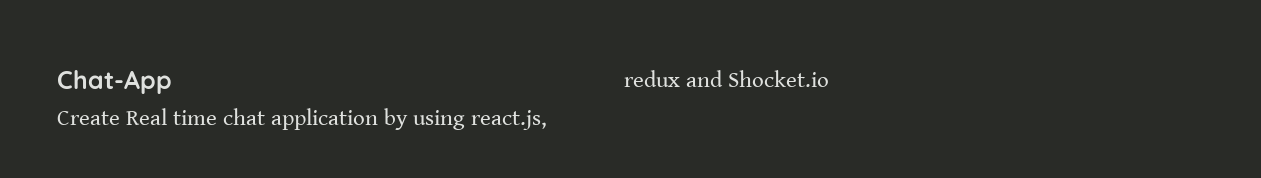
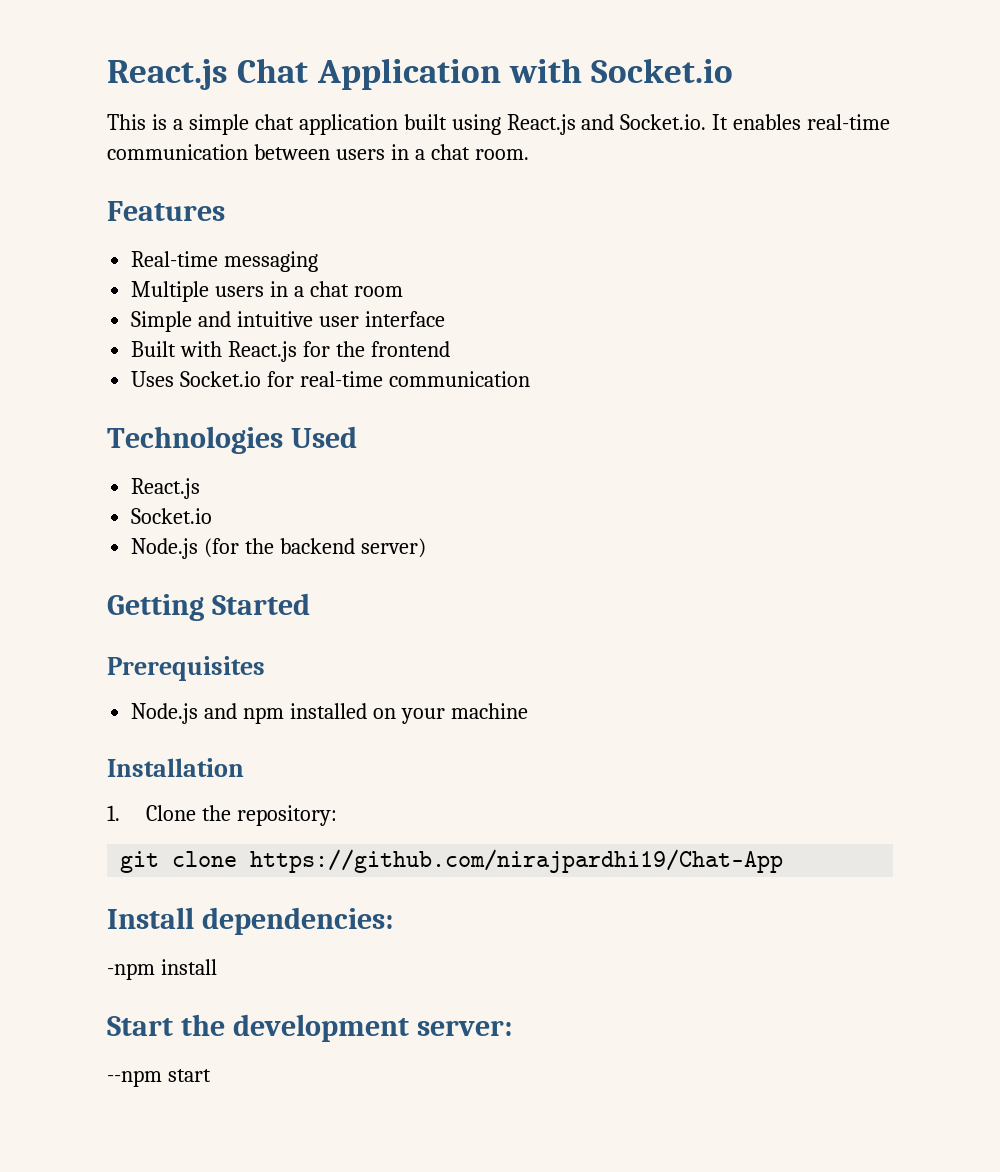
- Chat-App
- Create Real time chat application by using react.js, redux and Shocket.io
+ React.js Chat Application with Socket.io
+ This is a simple chat application built using React.js and Socket.io. It enables real-time communication between users in a chat room.
+ Features
+ Real-time messaging
+ Multiple users in a chat room
+ Simple and intuitive user interface
+ Built with React.js for the frontend
+ Uses Socket.io for real-time communication
+ Technologies Used
+ React.js
+ Socket.io
+ Node.js (for the backend server)
+ Getting Started
+ Prerequisites
+ Node.js and npm installed on your machine
+ Installation
+ 1. Clone the repository:
+ git clone https://github.com/nirajpardhi19/Chat-App
+ Install dependencies:
+ -npm install
+ Start the development server:
+ --npm start

